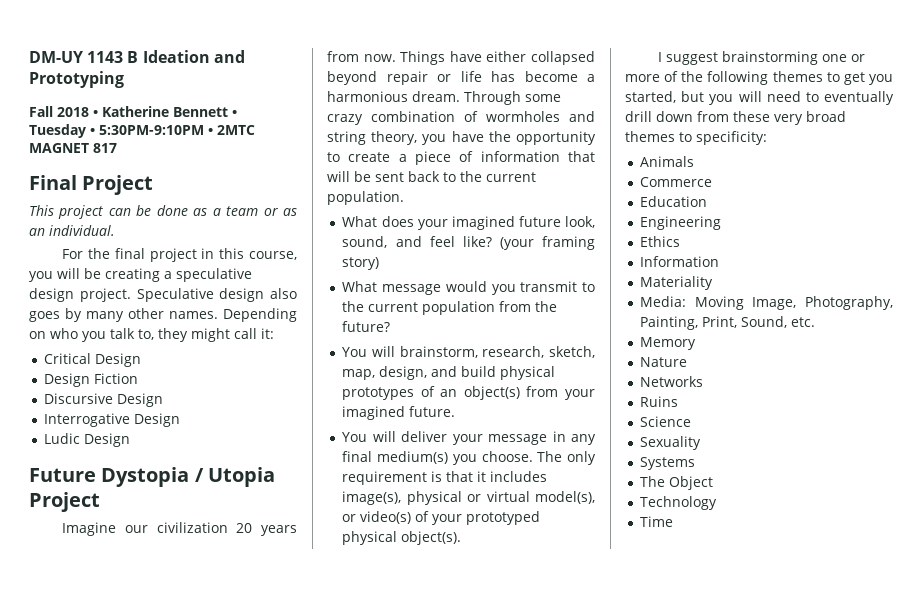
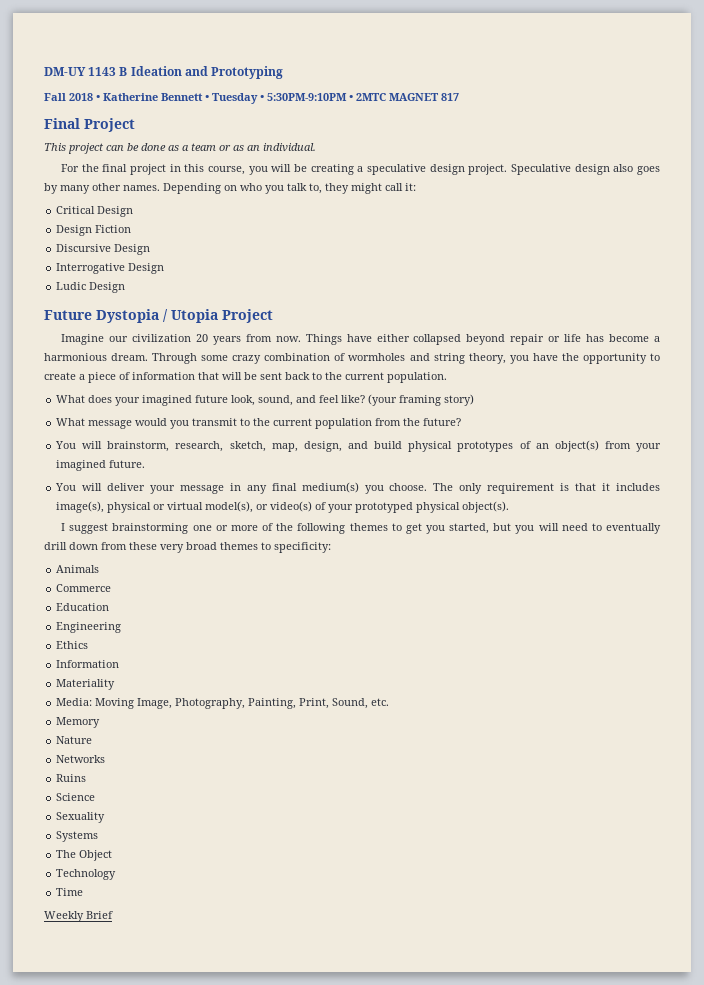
+ Weekly Brief

